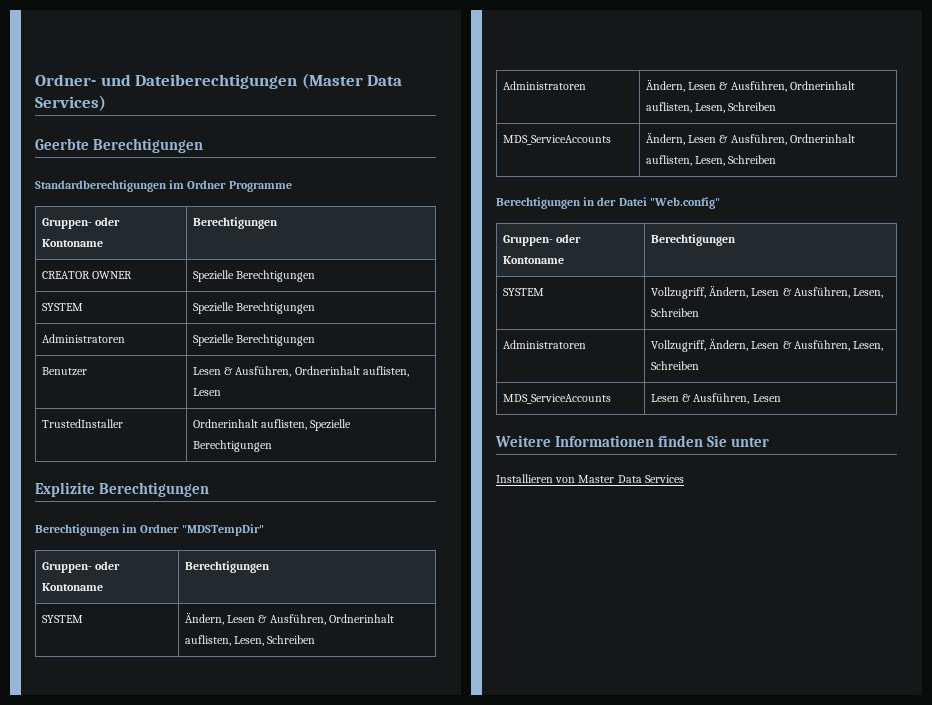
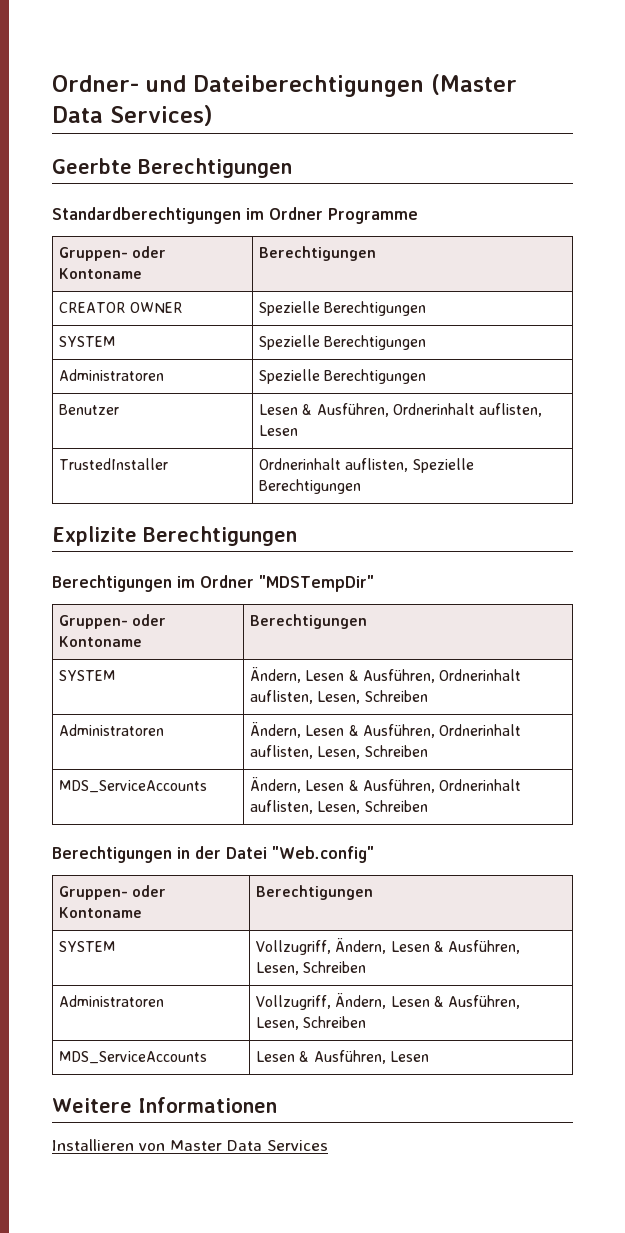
- Weitere Informationen finden Sie unter
+ Weitere Informationen

